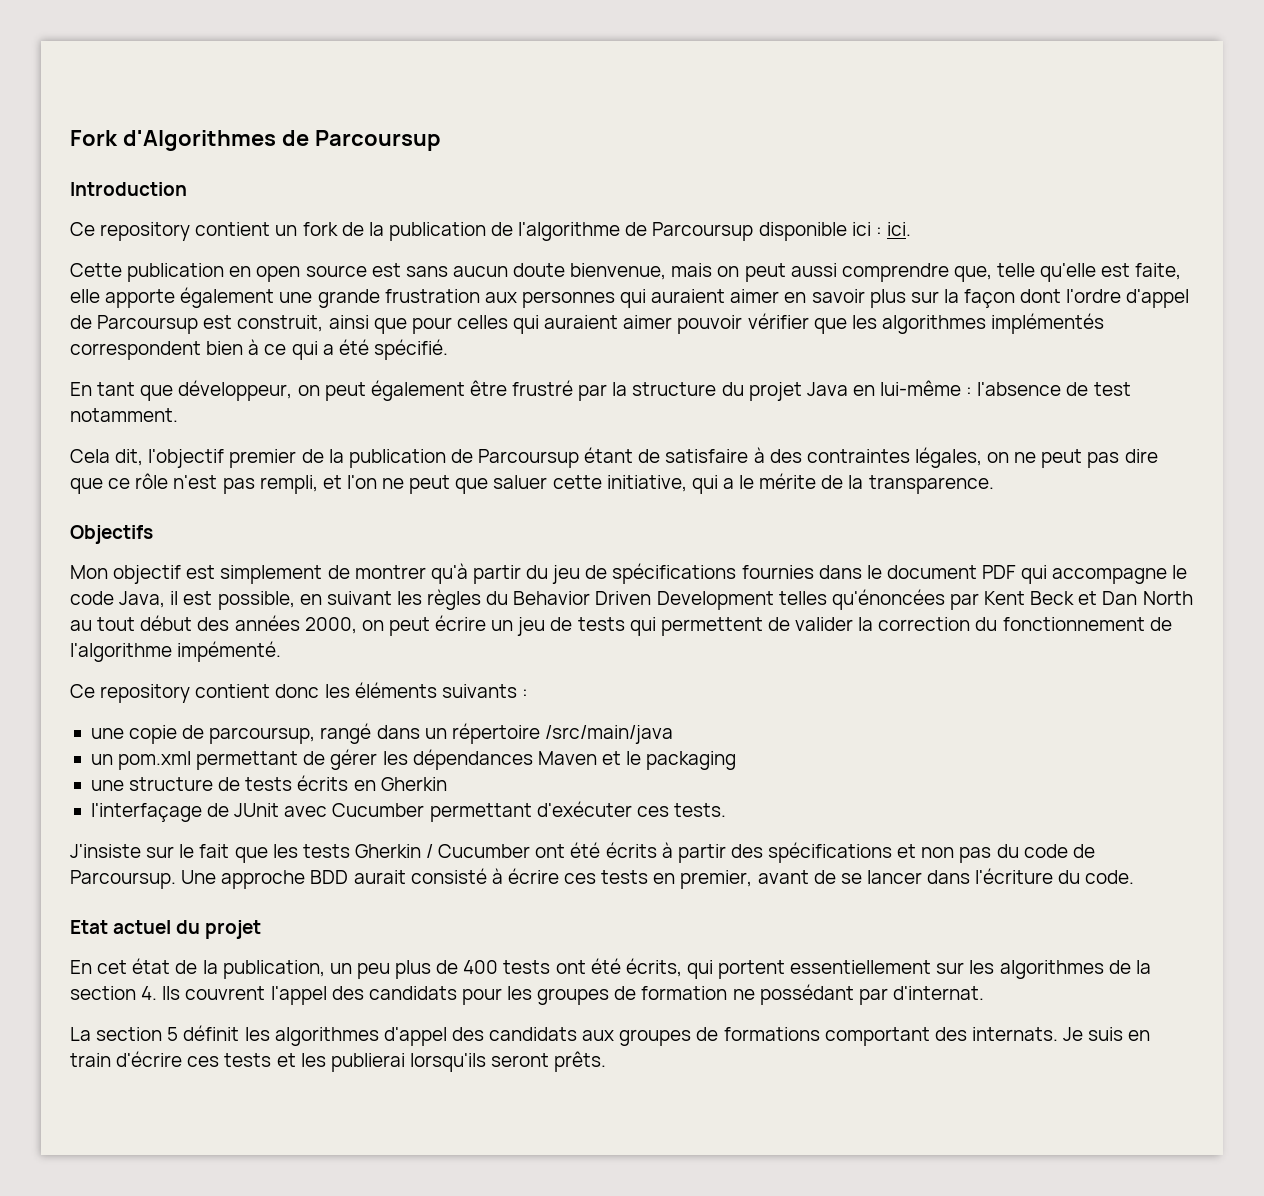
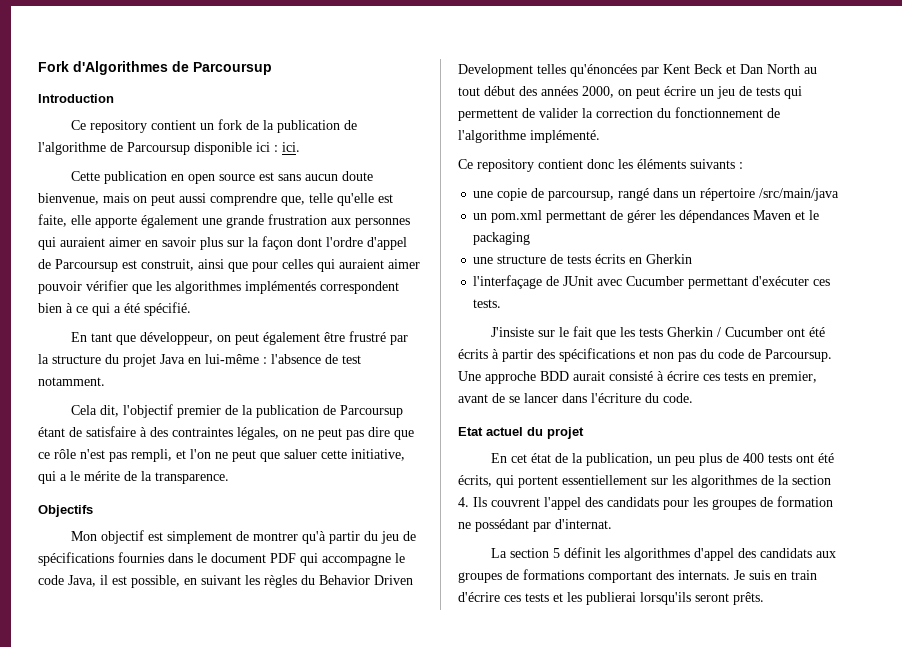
- Mon objectif est simplement de montrer qu'à partir du jeu de spécifications fournies dans le document PDF qui accompagne le code Java, il est possible, en suivant les règles du Behavior Driven Development telles qu'énoncées par Kent Beck et Dan North au tout début des années 2000, on peut écrire un jeu de tests qui permettent de valider la correction du fonctionnement de l'algorithme impémenté.
+ Mon objectif est simplement de montrer qu'à partir du jeu de spécifications fournies dans le document PDF qui accompagne le code Java, il est possible, en suivant les règles du Behavior Driven Development telles qu'énoncées par Kent Beck et Dan North au tout début des années 2000, on peut écrire un jeu de tests qui permettent de valider la correction du fonctionnement de l'algorithme implémenté.

